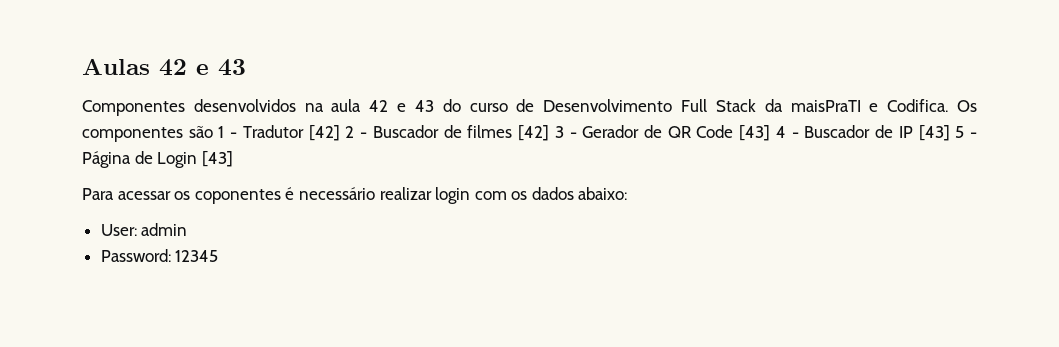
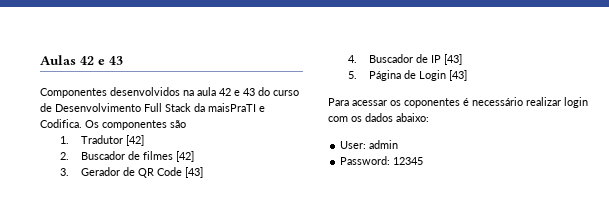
- Os componentes são 1 - Tradutor [42] 2 - Buscador de filmes [42] 3 - Gerador de QR Code [43] 4 - Buscador de IP [43] 5 - Página de Login [43]
+ Os componentes são
+ 1. Tradutor [42]
+ 2. Buscador de filmes [42]
+ 3. Gerador de QR Code [43]
+ 4. Buscador de IP [43]
+ 5. Página de Login [43]

